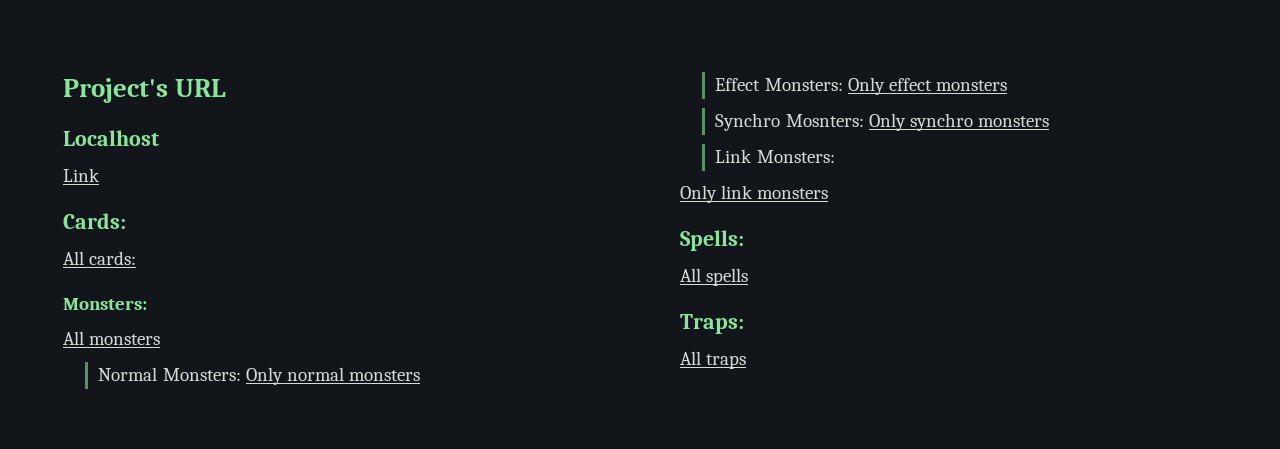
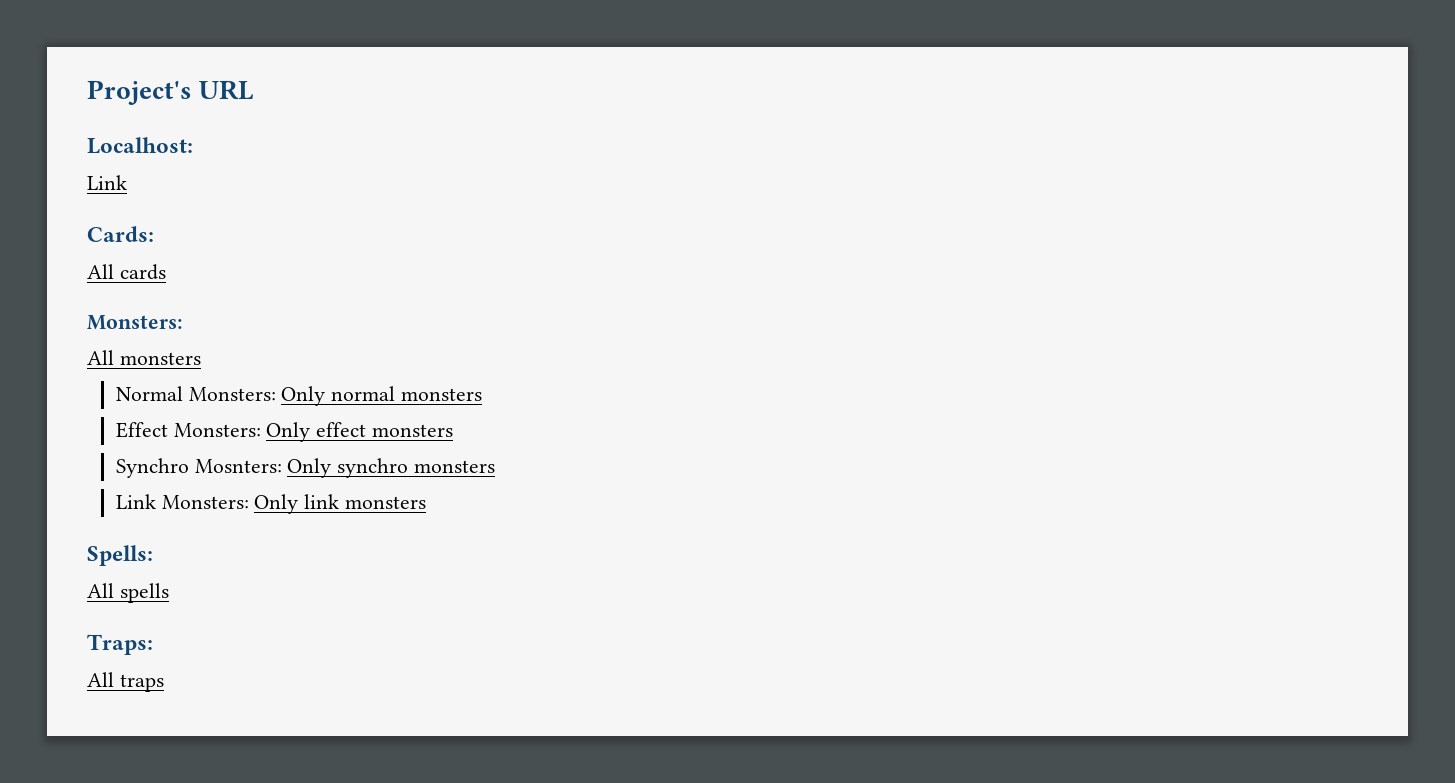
- Localhost
+ Localhost:
- All cards:
+ All cards
- Link Monsters:
- Only link monsters
+ Link Monsters: Only link monsters

